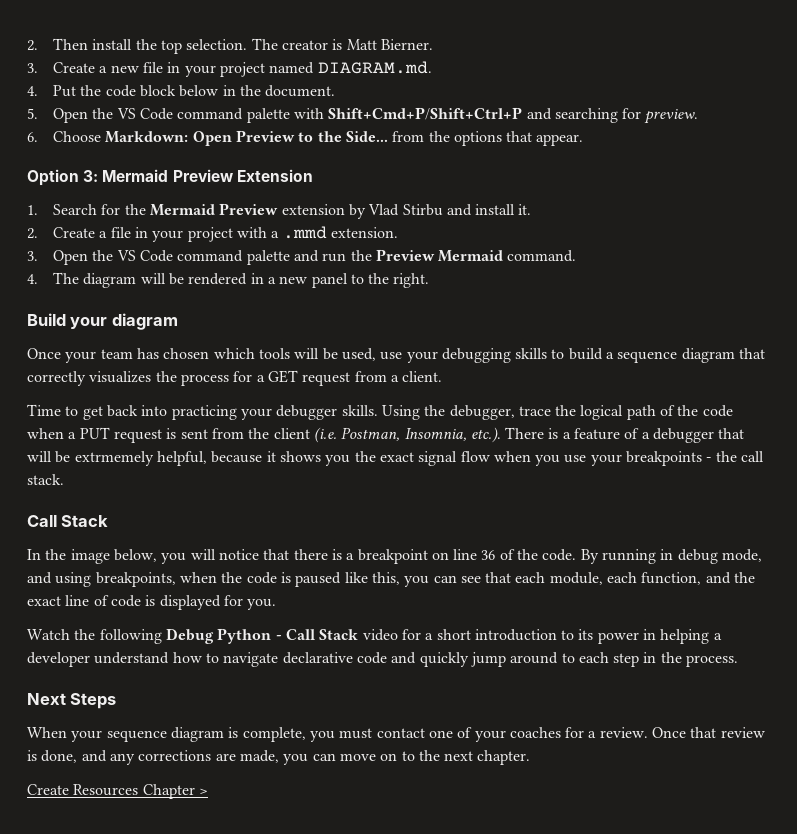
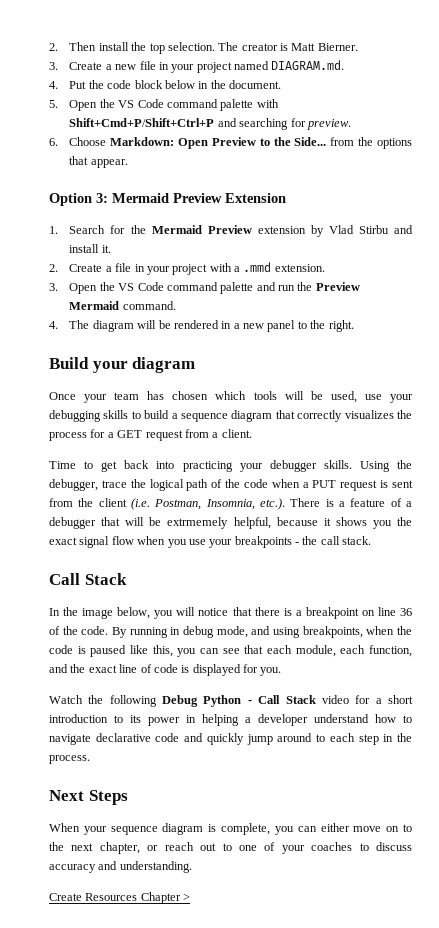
- When your sequence diagram is complete, you must contact one of your coaches for a review. Once that review is done, and any corrections are made, you can move on to the next chapter.
+ When your sequence diagram is complete, you can either move on to the next chapter, or reach out to one of your coaches to discuss accuracy and understanding.

